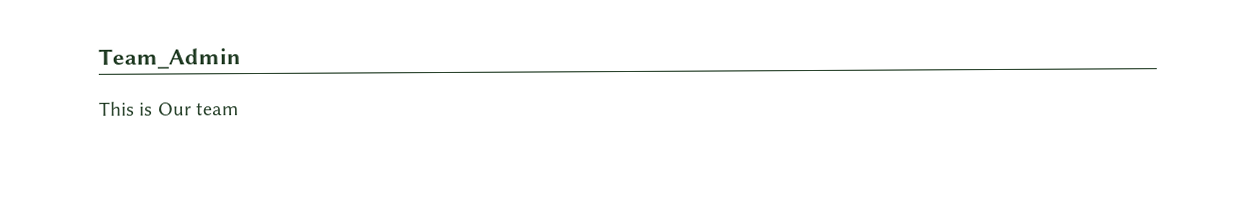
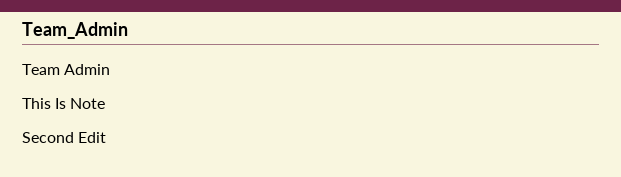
+ Team Admin
- This is Our team
+ This Is Note
+ Second Edit

